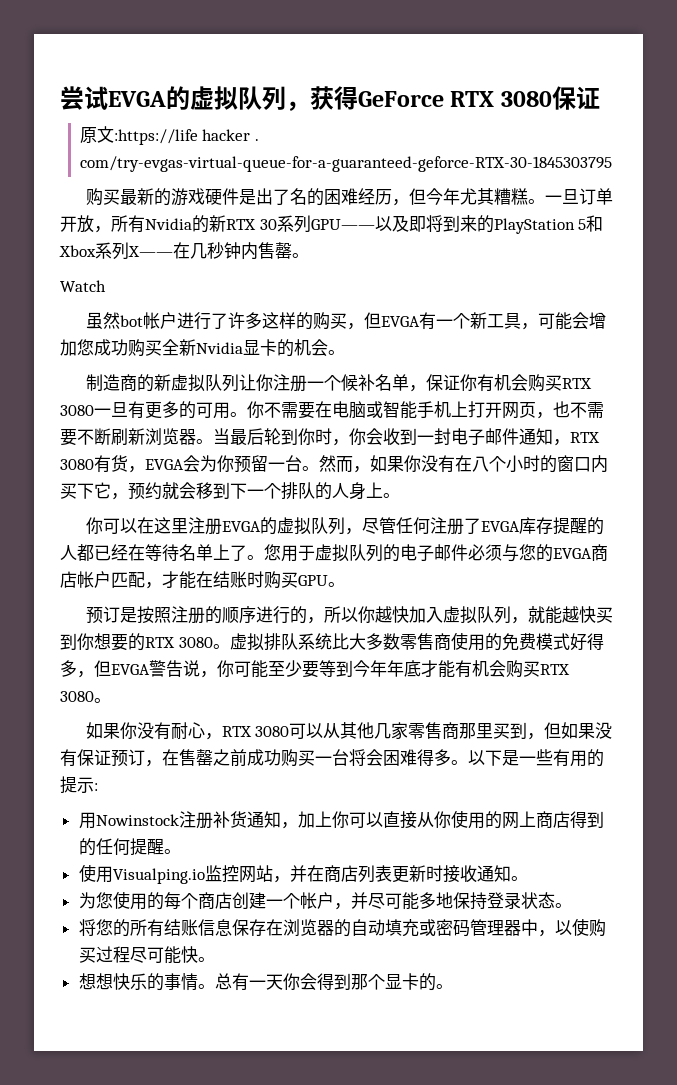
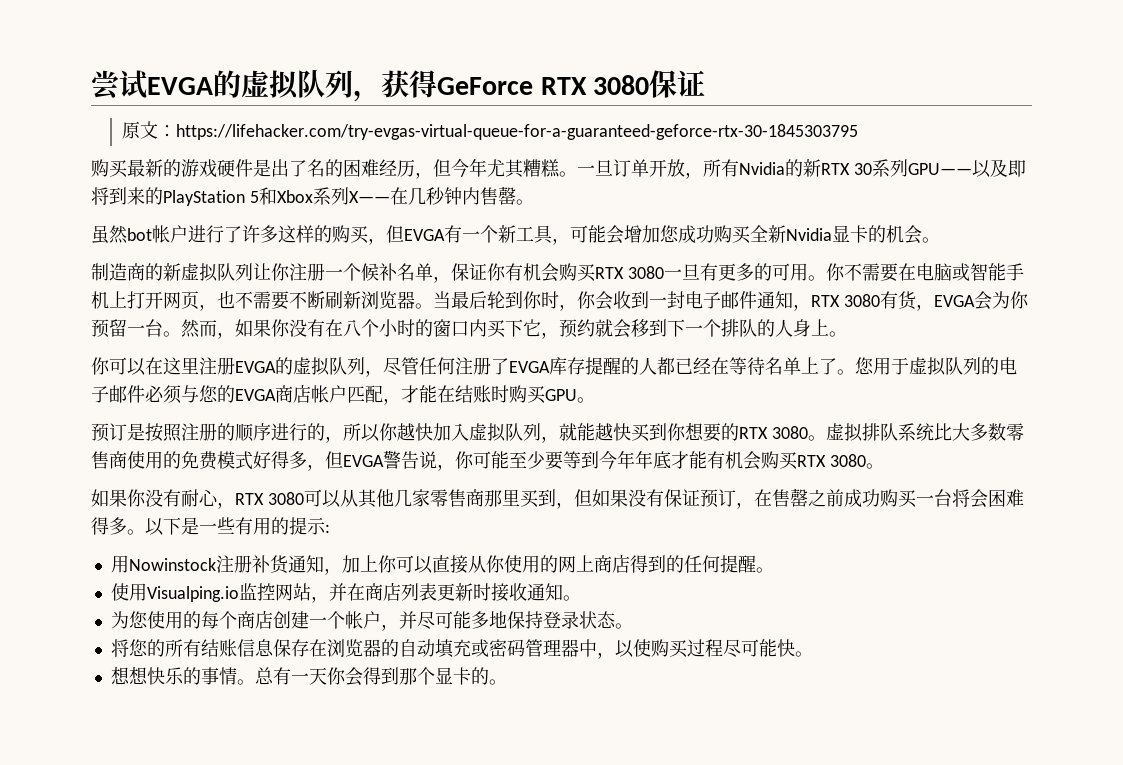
- 原文:https://life hacker . com/try-evgas-virtual-queue-for-a-guaranteed-geforce-RTX-30-1845303795
+ 原文：https://lifehacker.com/try-evgas-virtual-queue-for-a-guaranteed-geforce-rtx-30-1845303795
- Watch

